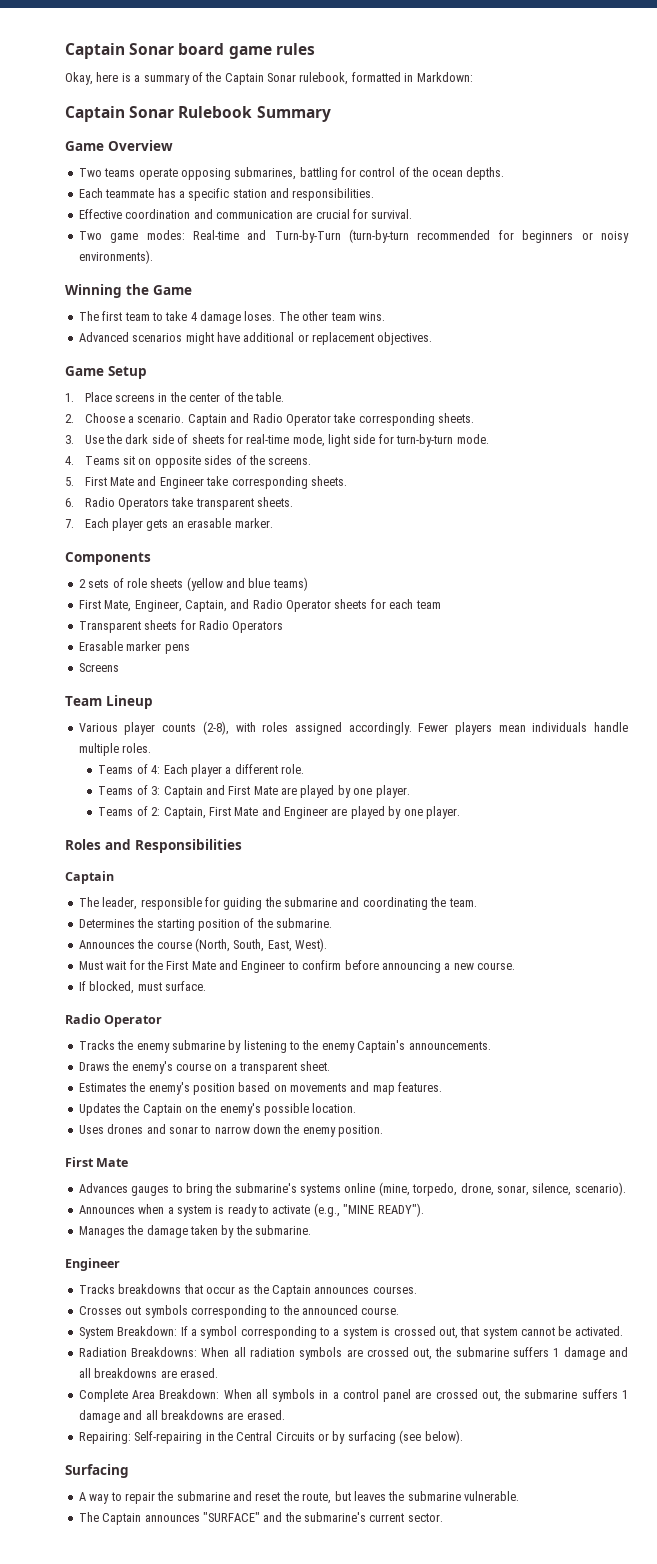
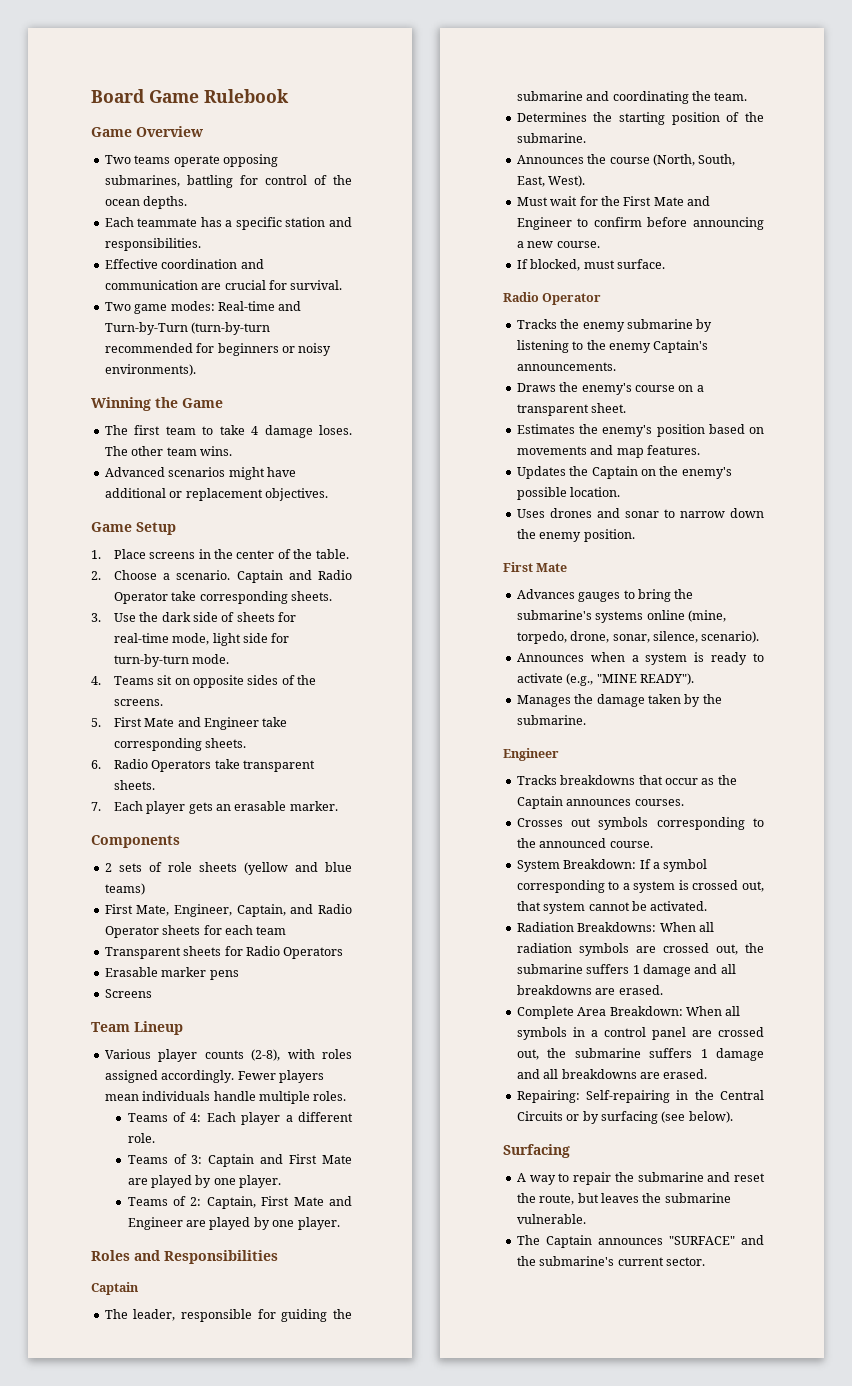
- Captain Sonar board game rules
- Okay, here is a summary of the Captain Sonar rulebook, formatted in Markdown:
- Captain Sonar Rulebook Summary
+ Board Game Rulebook

